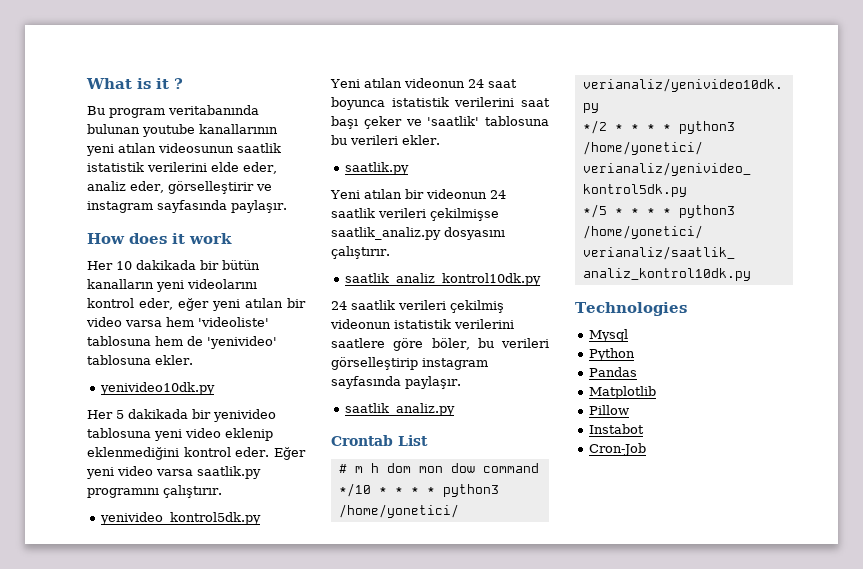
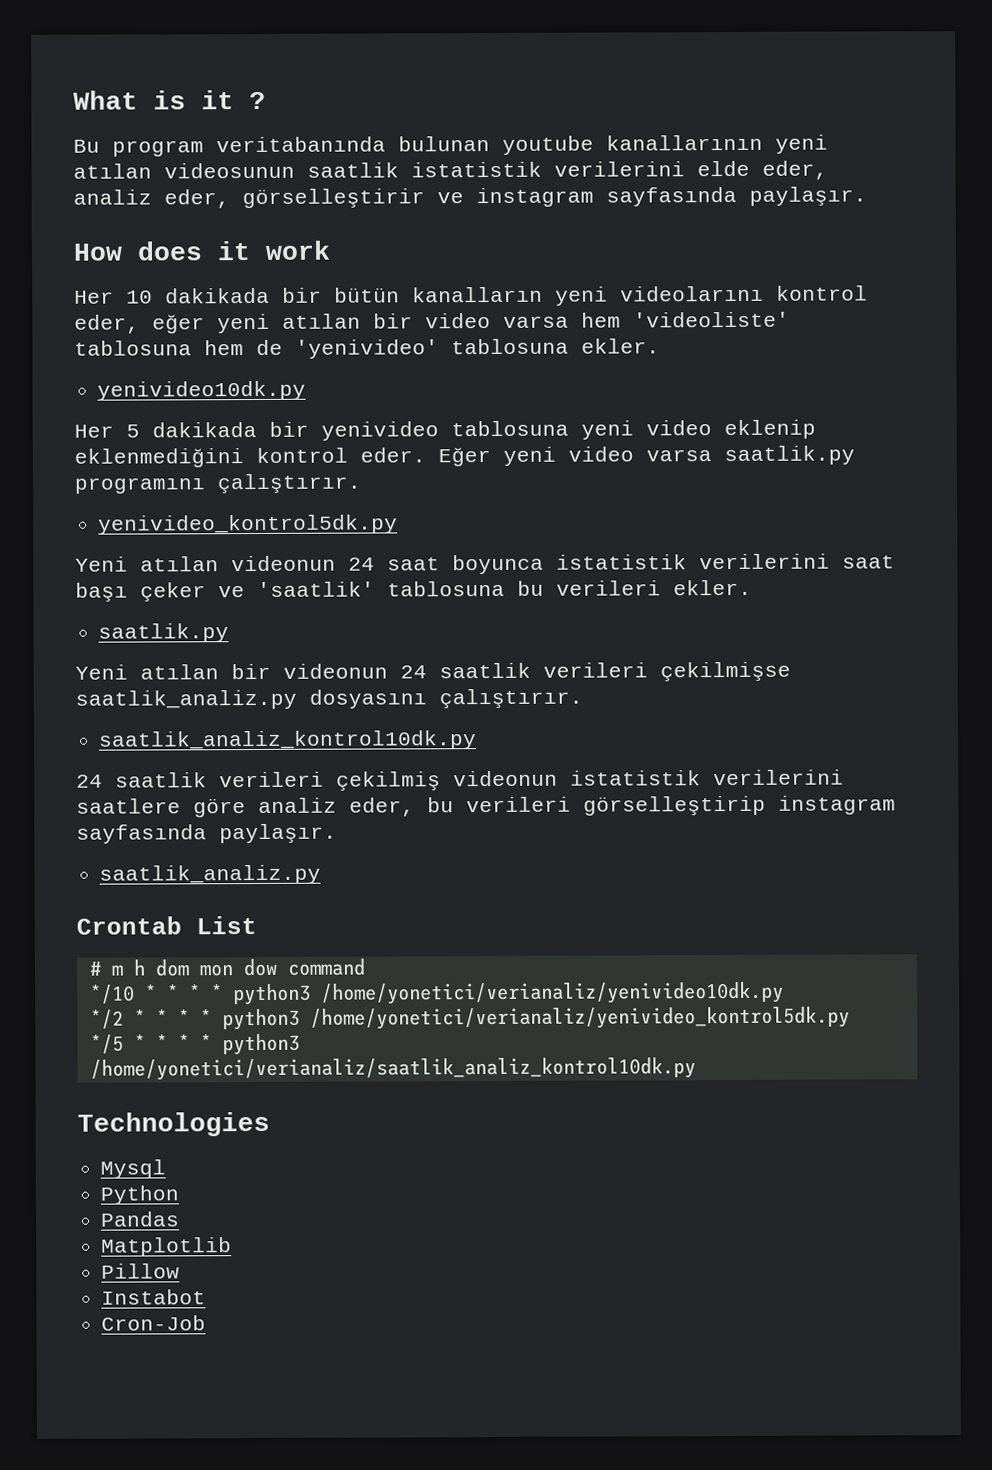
- 24 saatlik verileri çekilmiş videonun istatistik verilerini saatlere göre böler, bu verileri görselleştirip instagram sayfasında paylaşır.
+ 24 saatlik verileri çekilmiş videonun istatistik verilerini saatlere göre analiz eder, bu verileri görselleştirip instagram sayfasında paylaşır.

